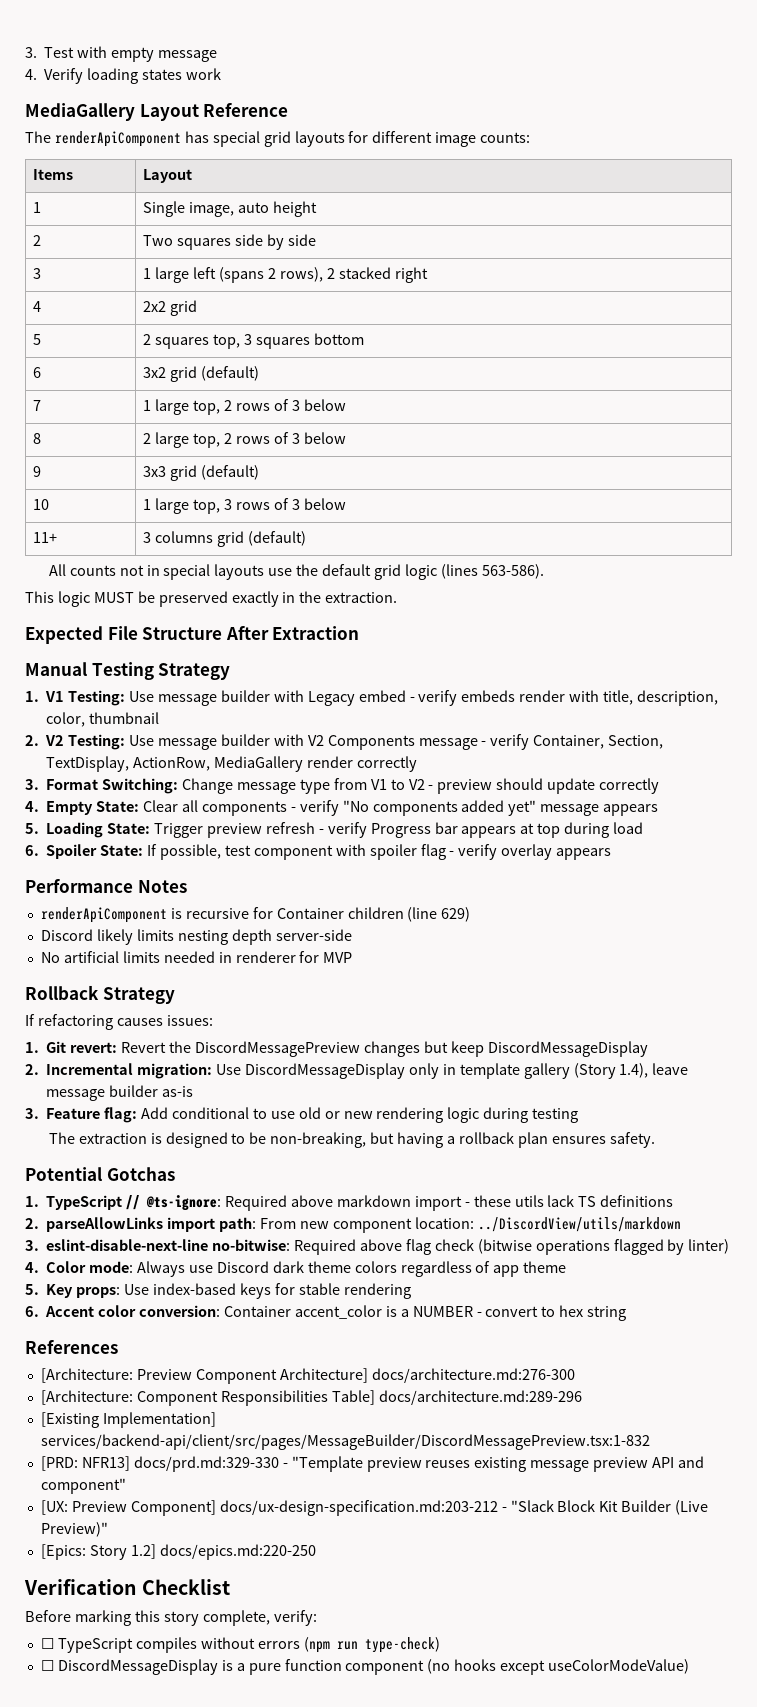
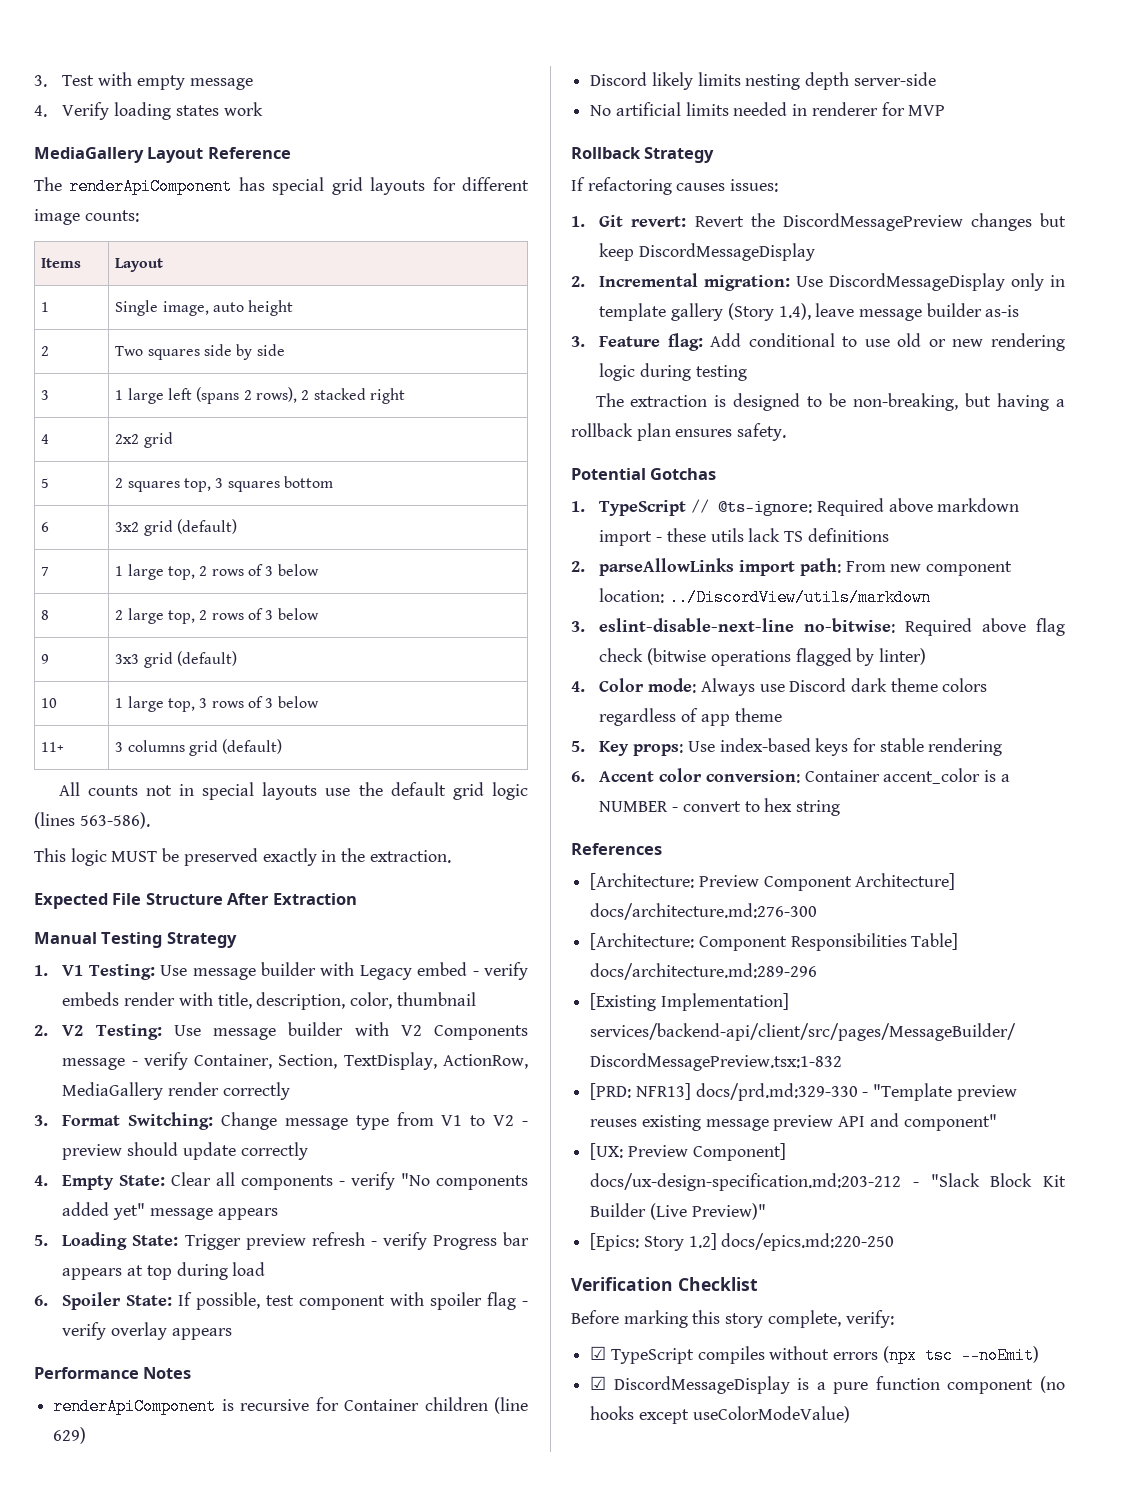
- ☐ TypeScript compiles without errors (npm run type-check)
- ☐ DiscordMessageDisplay is a pure function component (no hooks except useColorModeValue)
+ ☑ TypeScript compiles without errors (npx tsc --noEmit)
+ ☑ DiscordMessageDisplay is a pure function component (no hooks except useColorModeValue)

